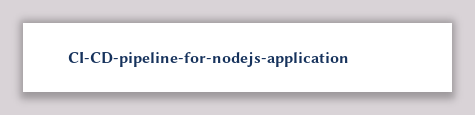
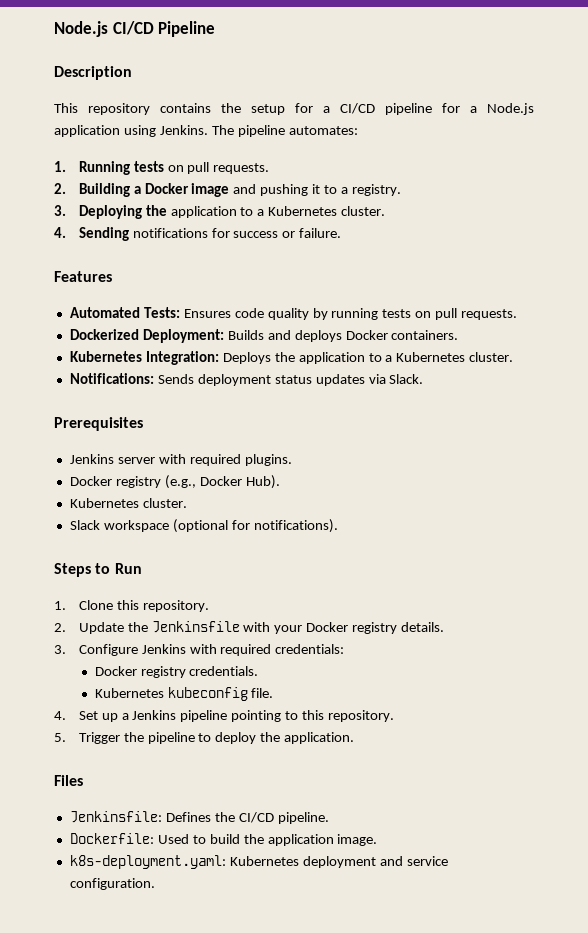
- CI-CD-pipeline-for-nodejs-application
+ Node.js CI/CD Pipeline
+ Description
+ This repository contains the setup for a CI/CD pipeline for a Node.js application using Jenkins. The pipeline automates:
+ 1. Running tests on pull requests.
+ 2. Building a Docker image and pushing it to a registry.
+ 3. Deploying the application to a Kubernetes cluster.
+ 4. Sending notifications for success or failure.
+ Features
+ Automated Tests: Ensures code quality by running tests on pull requests.
+ Dockerized Deployment: Builds and deploys Docker containers.
+ Kubernetes Integration: Deploys the application to a Kubernetes cluster.
+ Notifications: Sends deployment status updates via Slack.
+ Prerequisites
+ Jenkins server with required plugins.
+ Docker registry (e.g., Docker Hub).
+ Kubernetes cluster.
+ Slack workspace (optional for notifications).
+ Steps to Run
+ 1. Clone this repository.
+ 2. Update the Jenkinsfile with your Docker registry details.
+ 3. Configure Jenkins with required credentials:
+ Docker registry credentials.
+ Kubernetes kubeconfig file.
+ 4. Set up a Jenkins pipeline pointing to this repository.
+ 5. Trigger the pipeline to deploy the application.
+ Files
+ Jenkinsfile: Defines the CI/CD pipeline.
+ Dockerfile: Used to build the application image.
+ k8s-deployment.yaml: Kubernetes deployment and service configuration.

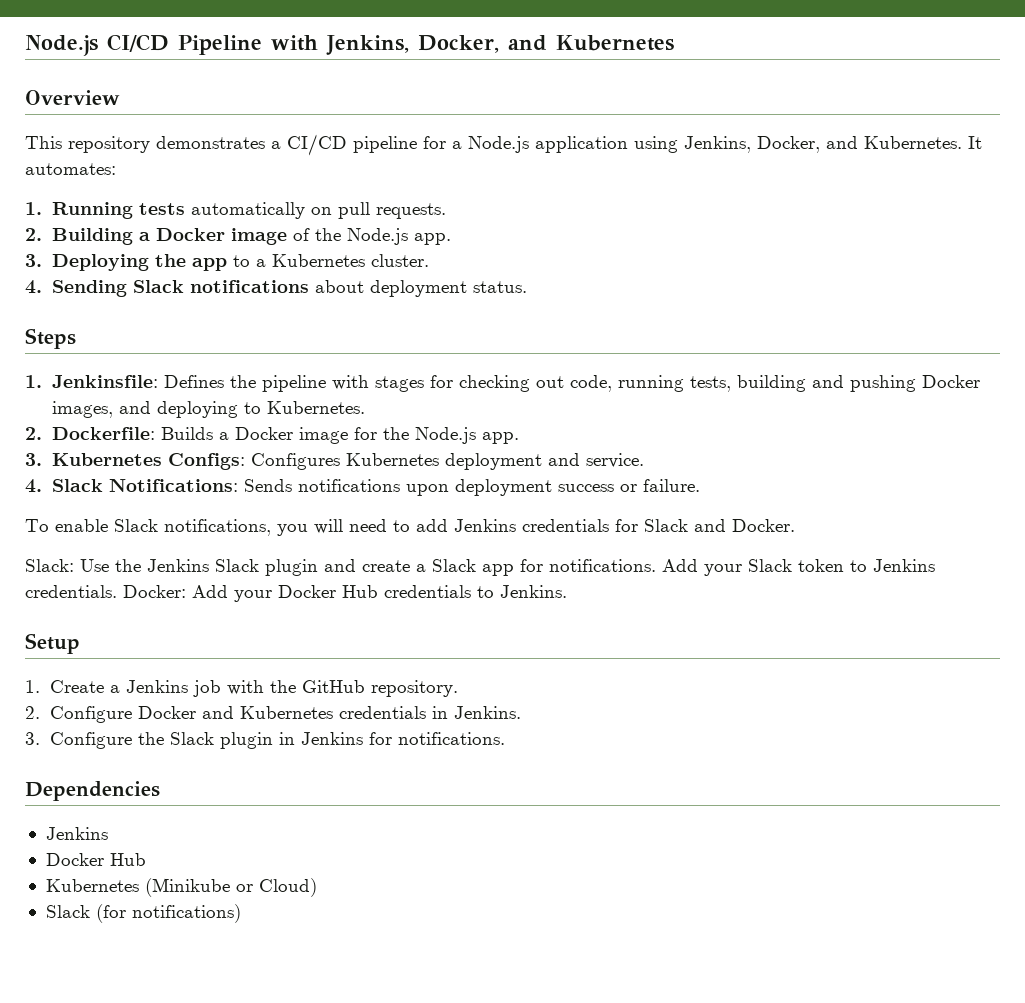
- Node.js CI/CD Pipeline
- Description
- This repository contains the setup for a CI/CD pipeline for a Node.js application using Jenkins. The pipeline automates:
+ Node.js CI/CD Pipeline with Jenkins, Docker, and Kubernetes
+ Overview
+ This repository demonstrates a CI/CD pipeline for a Node.js application using Jenkins, Docker, and Kubernetes. It automates:
- 1. Running tests on pull requests.
+ 1. Running tests automatically on pull requests.
- 2. Building a Docker image and pushing it to a registry.
+ 2. Building a Docker image of the Node.js app.
- 3. Deploying the application to a Kubernetes cluster.
+ 3. Deploying the app to a Kubernetes cluster.
- 4. Sending notifications for success or failure.
- Features
- Automated Tests: Ensures code quality by running tests on pull requests.
- Dockerized Deployment: Builds and deploys Docker containers.
- Kubernetes Integration: Deploys the application to a Kubernetes cluster.
- Notifications: Sends deployment status updates via Slack.
- Prerequisites
- Jenkins server with required plugins.
- Docker registry (e.g., Docker Hub).
- Kubernetes cluster.
- Slack workspace (optional for notifications).
- Steps to Run
- 1. Clone this repository.
- 2. Update the Jenkinsfile with your Docker registry details.
- 3. Configure Jenkins with required credentials:
- Docker registry credentials.
- Kubernetes kubeconfig file.
- 4. Set up a Jenkins pipeline pointing to this repository.
- 5. Trigger the pipeline to deploy the application.
- Files
- Jenkinsfile: Defines the CI/CD pipeline.
- Dockerfile: Used to build the application image.
- k8s-deployment.yaml: Kubernetes deployment and service configuration.
+ 4. Sending Slack notifications about deployment status.
+ Steps
+ 1. Jenkinsfile: Defines the pipeline with stages for checking out code, running tests, building and pushing Docker images, and deploying to Kubernetes.
+ 2. Dockerfile: Builds a Docker image for the Node.js app.
+ 3. Kubernetes Configs: Configures Kubernetes deployment and service.
+ 4. Slack Notifications: Sends notifications upon deployment success or failure.
+ To enable Slack notifications, you will need to add Jenkins credentials for Slack and Docker.
+ Slack: Use the Jenkins Slack plugin and create a Slack app for notifications. Add your Slack token to Jenkins credentials. Docker: Add your Docker Hub credentials to Jenkins.
+ Setup
+ 1. Create a Jenkins job with the GitHub repository.
+ 2. Configure Docker and Kubernetes credentials in Jenkins.
+ 3. Configure the Slack plugin in Jenkins for notifications.
+ Dependencies
+ Jenkins
+ Docker Hub
+ Kubernetes (Minikube or Cloud)
+ Slack (for notifications)

